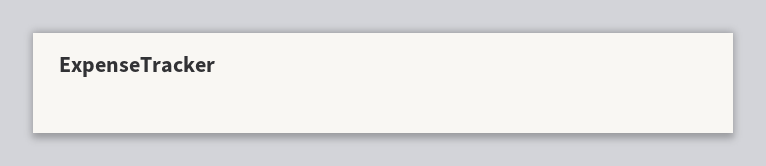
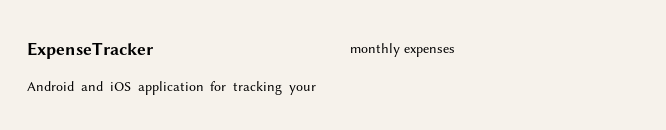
+ Android and iOS application for tracking your monthly expenses

